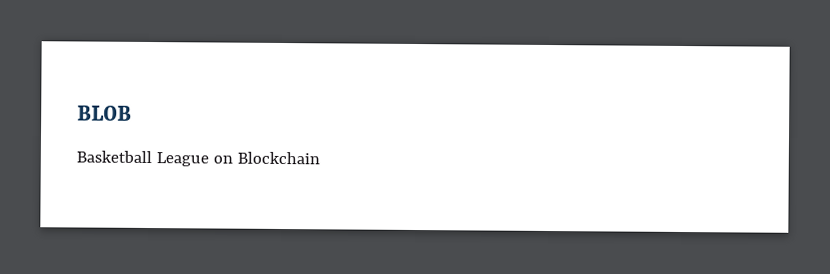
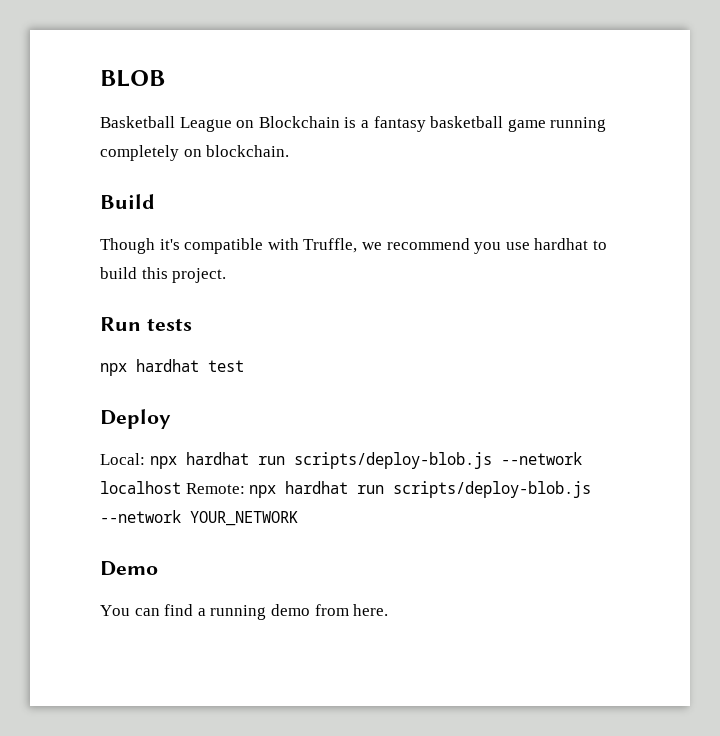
- Basketball League on Blockchain
+ Basketball League on Blockchain is a fantasy basketball game running completely on blockchain.
+ Build
+ Though it's compatible with Truffle, we recommend you use hardhat to build this project.
+ Run tests
+ npx hardhat test
+ Deploy
+ Local: npx hardhat run scripts/deploy-blob.js --network localhost Remote: npx hardhat run scripts/deploy-blob.js --network YOUR_NETWORK
+ Demo
+ You can find a running demo from here.

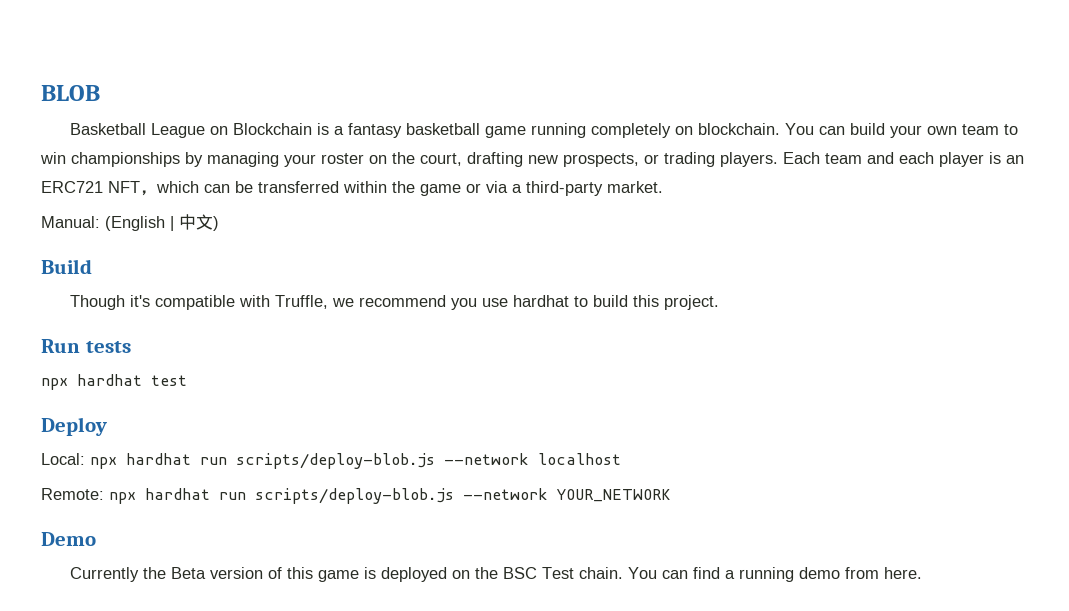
+ You can build your own team to win championships by managing your roster on the court, drafting new prospects, or trading players. Each team and each player is an ERC721 NFT，which can be transferred within the game or via a third-party market.
+ Manual: (English | 中文)
- Local: npx hardhat run scripts/deploy-blob.js --network localhost Remote: npx hardhat run scripts/deploy-blob.js --network YOUR_NETWORK
+ Local: npx hardhat run scripts/deploy-blob.js --network localhost
+ Remote: npx hardhat run scripts/deploy-blob.js --network YOUR_NETWORK
+ Currently the Beta version of this game is deployed on the BSC Test chain.

